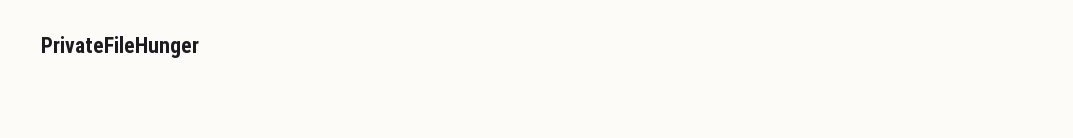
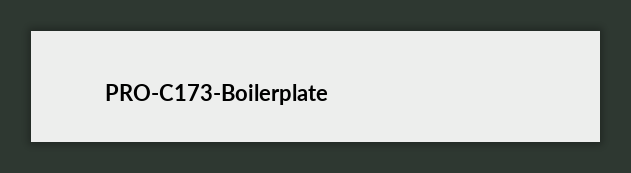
- PrivateFileHunger
+ PRO-C173-Boilerplate

